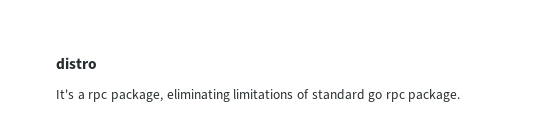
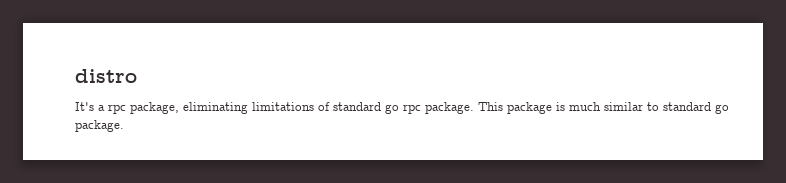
+ This package is much similar to standard go package.

